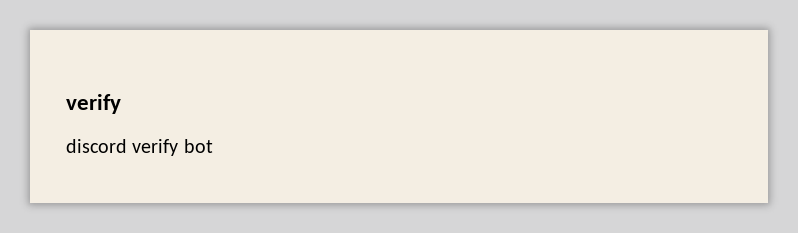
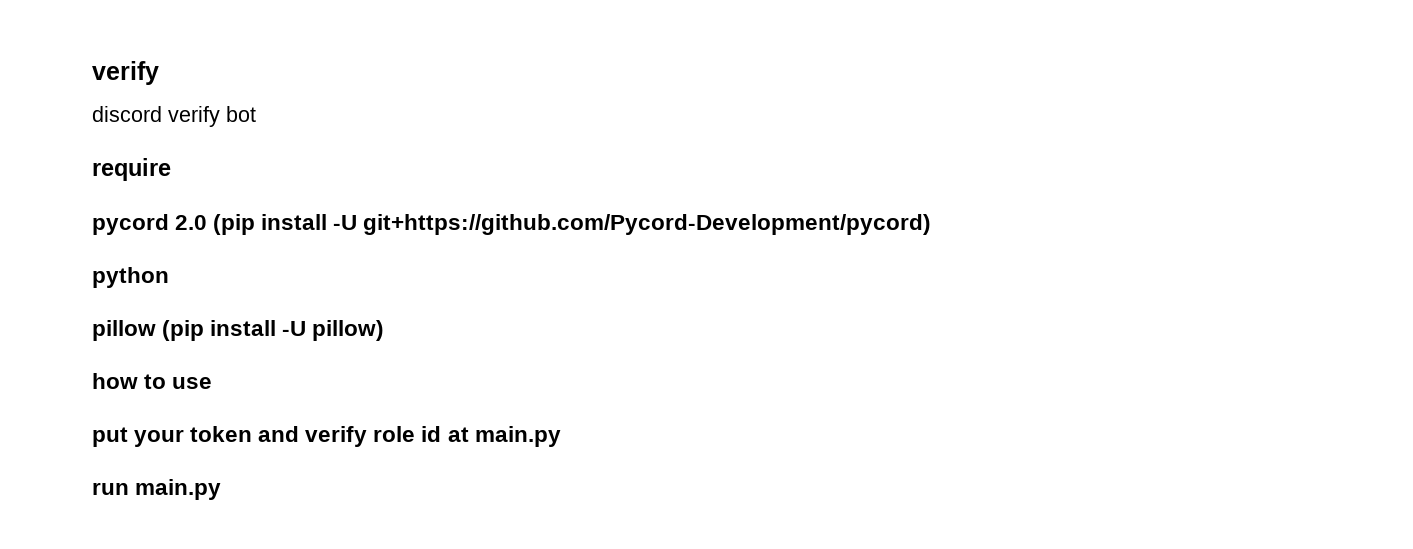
+ require
+ pycord 2.0 (pip install -U git+https://github.com/Pycord-Development/pycord)
+ python
+ pillow (pip install -U pillow)
+ how to use
+ put your token and verify role id at main.py
+ run main.py

